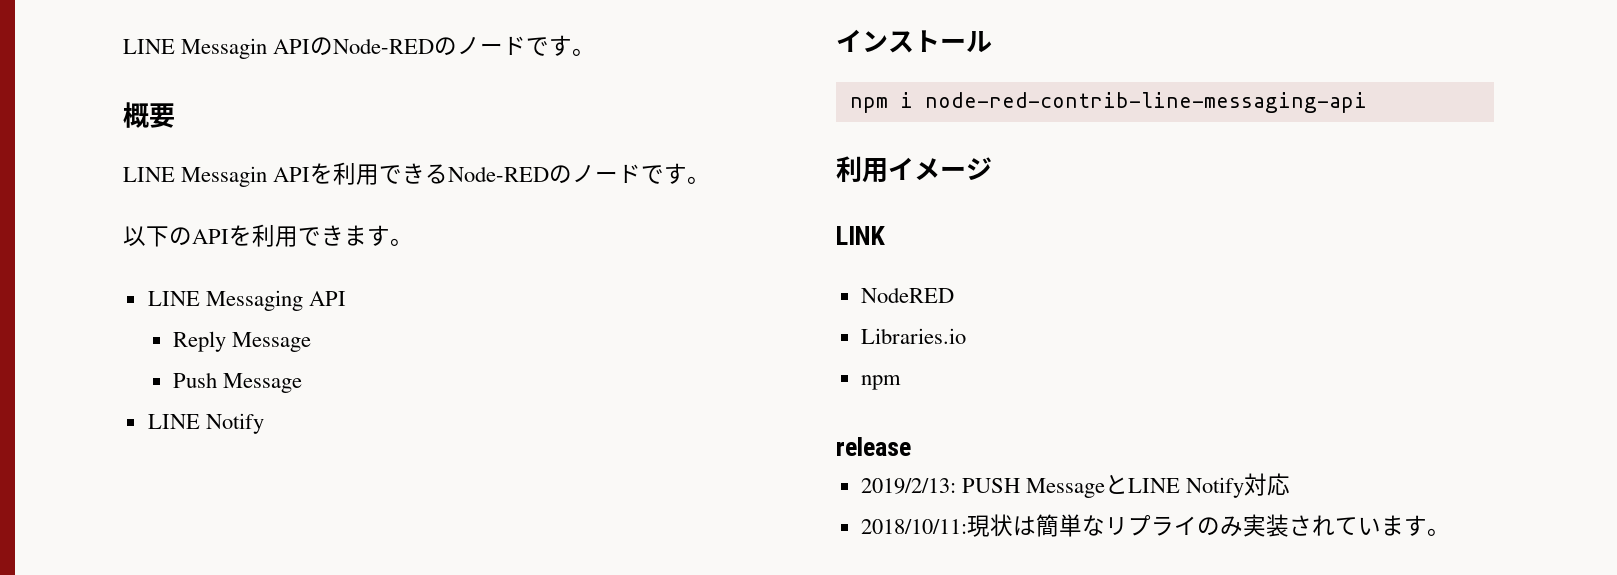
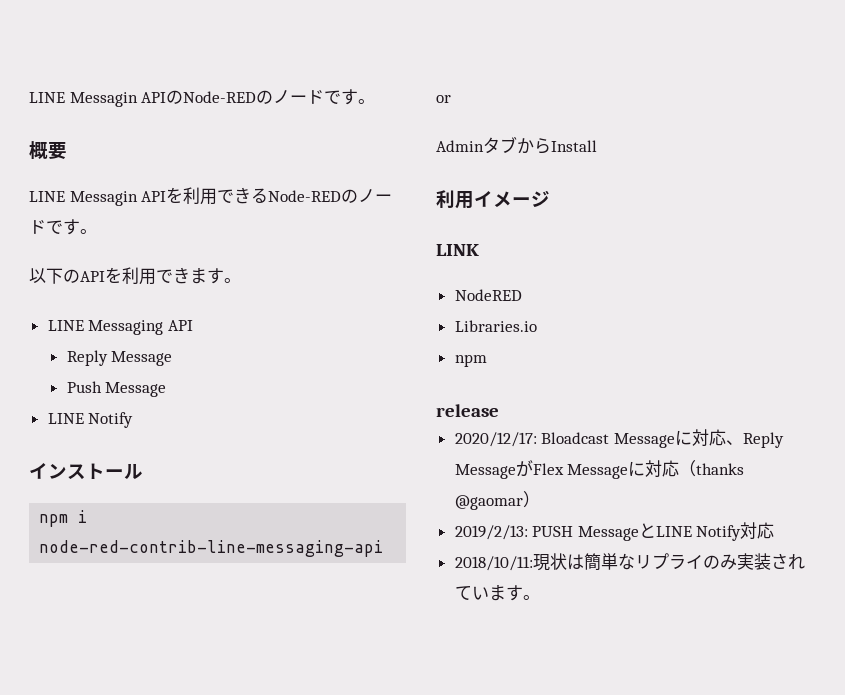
+ or
+ AdminタブからInstall
+ 2020/12/17: Bloadcast Messageに対応、Reply MessageがFlex Messageに対応（thanks @gaomar）

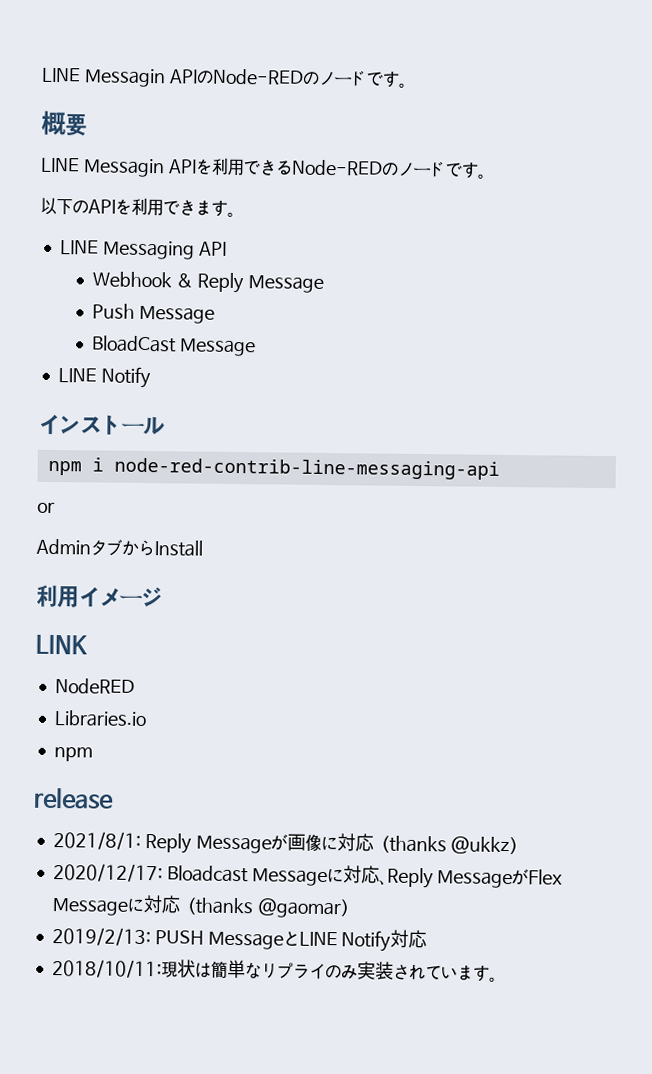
  LINE Messaging API
- Reply Message
+ Webhook & Reply Message
+ BloadCast Message
+ 2021/8/1: Reply Messageが画像に対応（thanks @ukkz）

